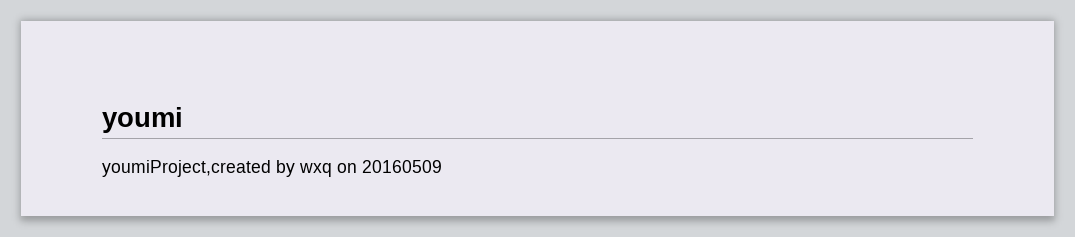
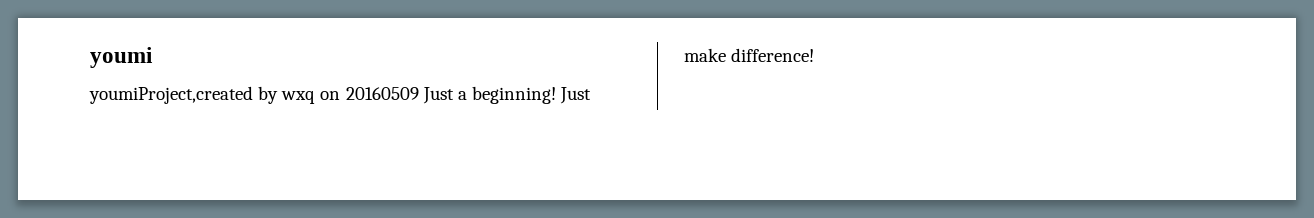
- youmiProject,created by wxq on 20160509
+ youmiProject,created by wxq on 20160509 Just a beginning! Just make difference!

